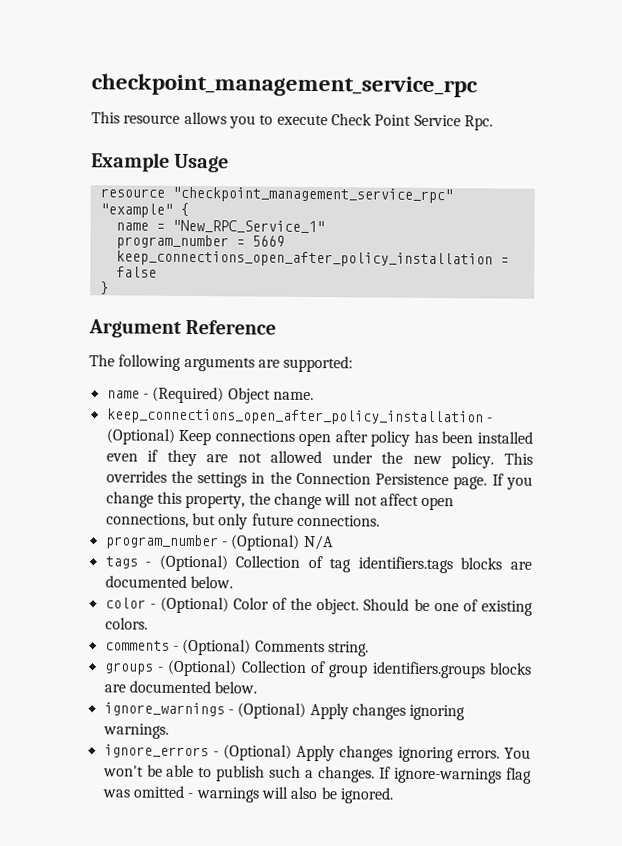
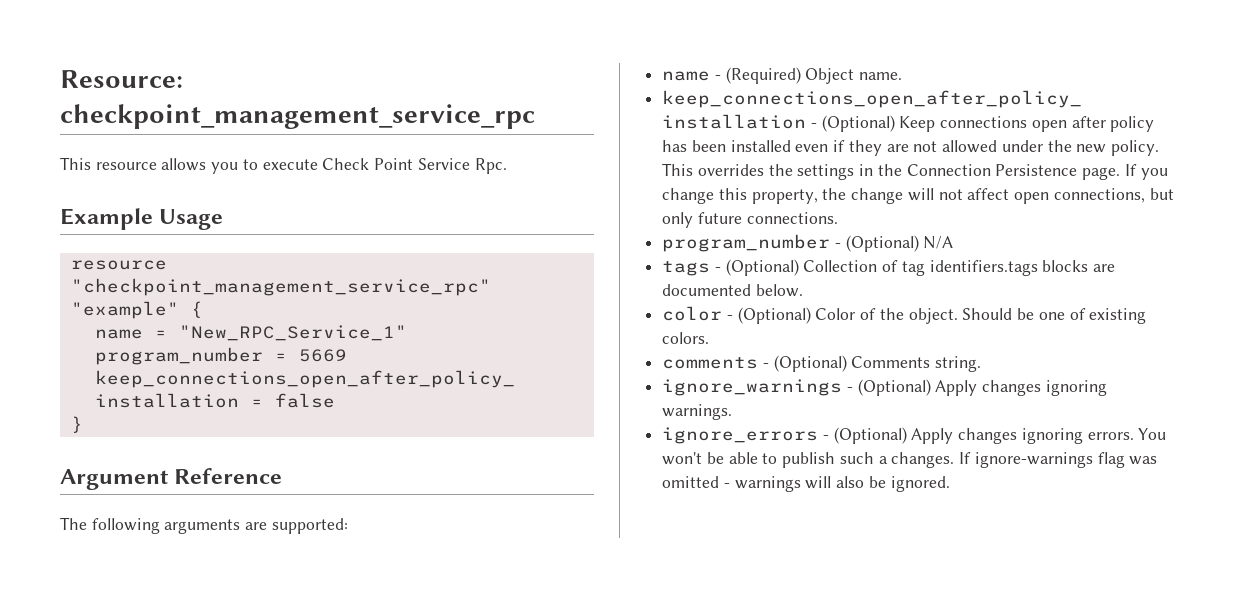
- checkpoint_management_service_rpc
+ Resource: checkpoint_management_service_rpc
- groups - (Optional) Collection of group identifiers.groups blocks are documented below.

